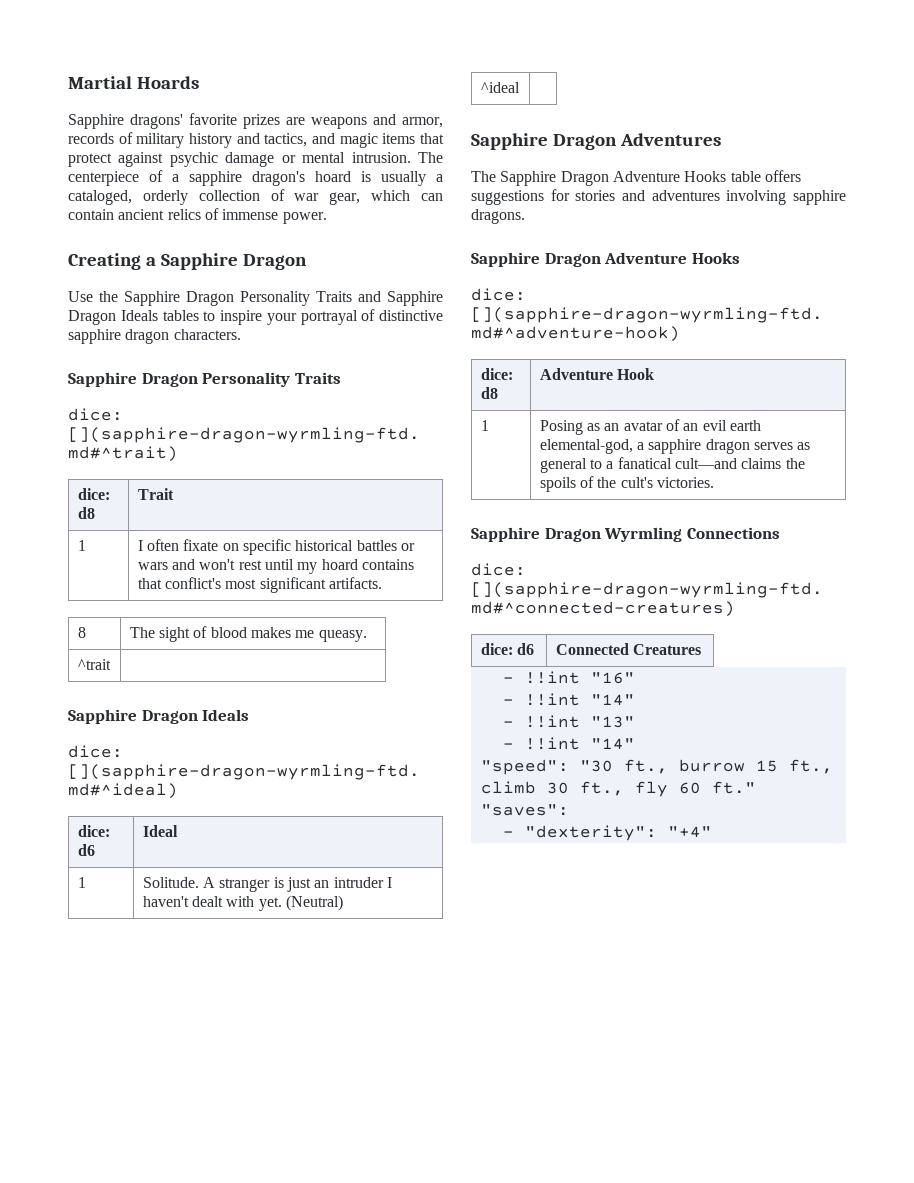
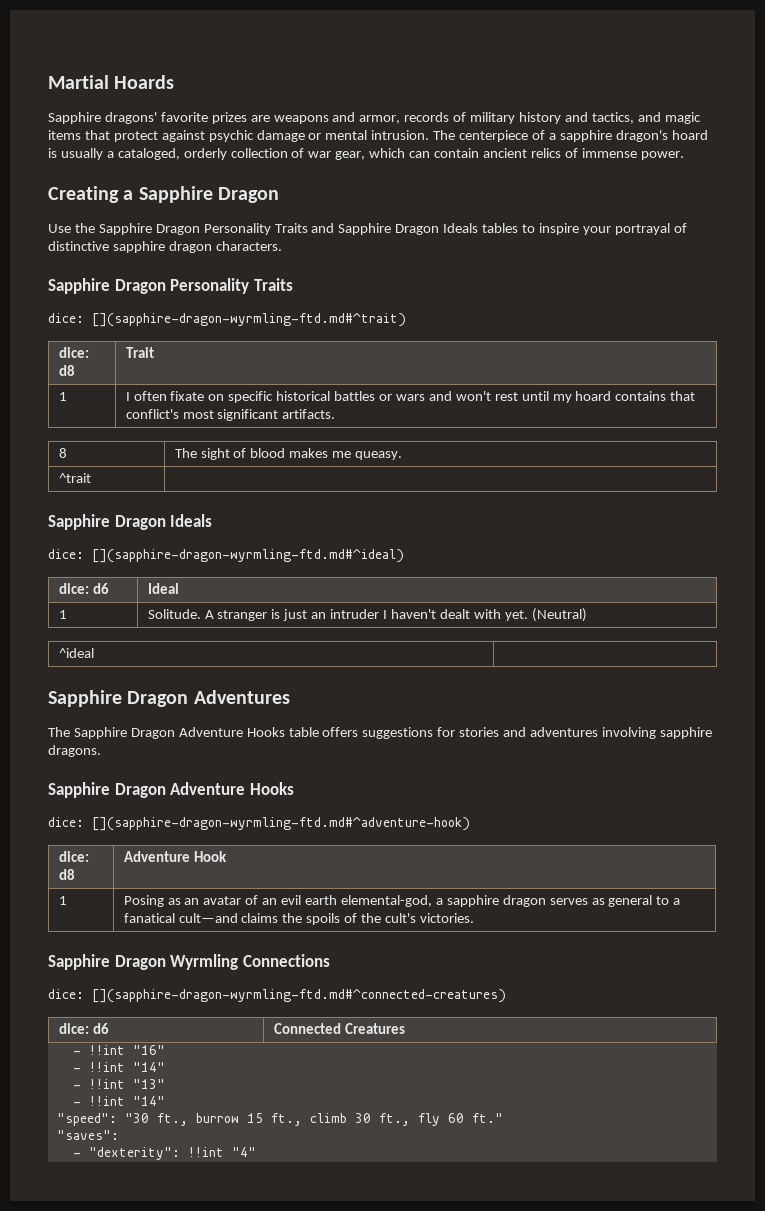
- - "dexterity": "+4"
+ - "dexterity": !!int "4"

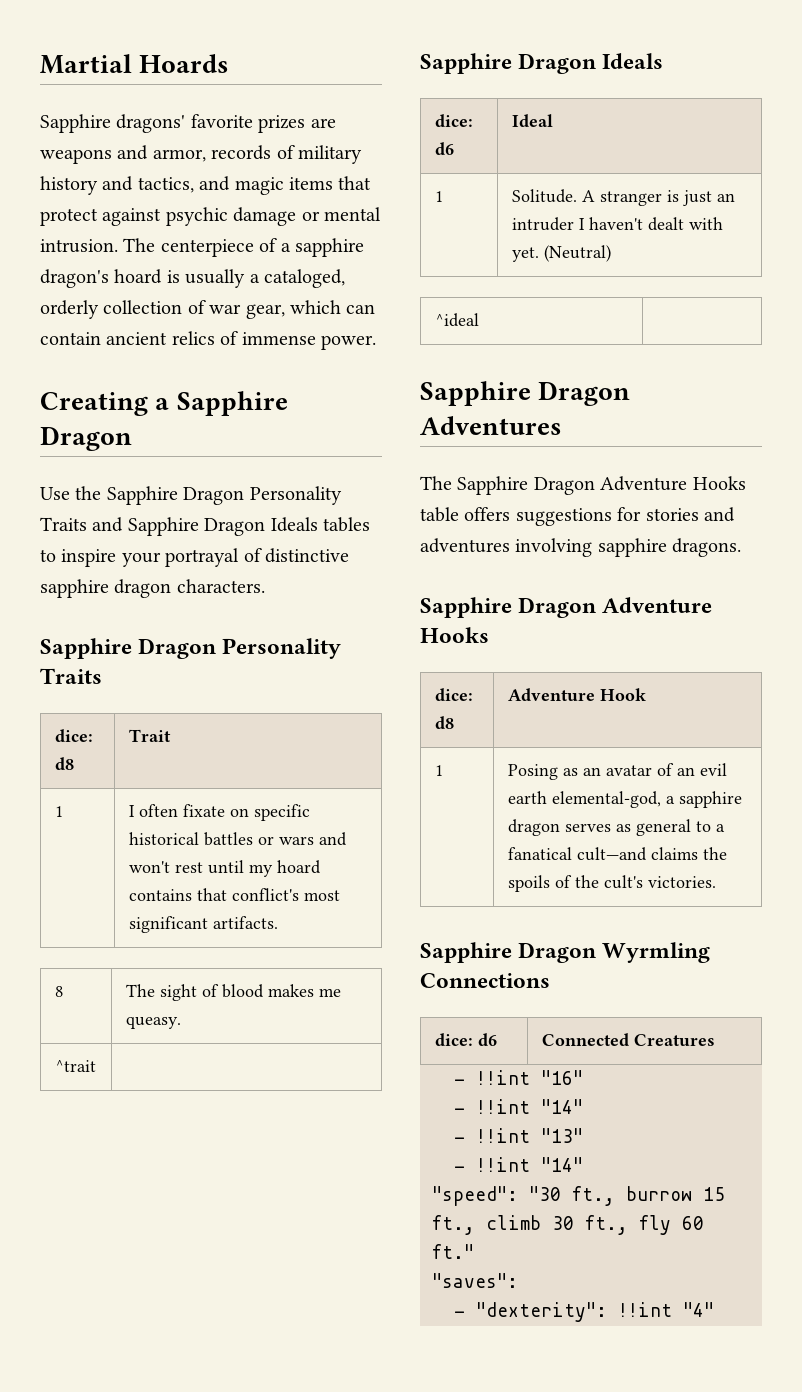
- dice: [](sapphire-dragon-wyrmling-ftd.md#^trait)
- dice: [](sapphire-dragon-wyrmling-ftd.md#^ideal)
- dice: [](sapphire-dragon-wyrmling-ftd.md#^adventure-hook)
- dice: [](sapphire-dragon-wyrmling-ftd.md#^connected-creatures)

